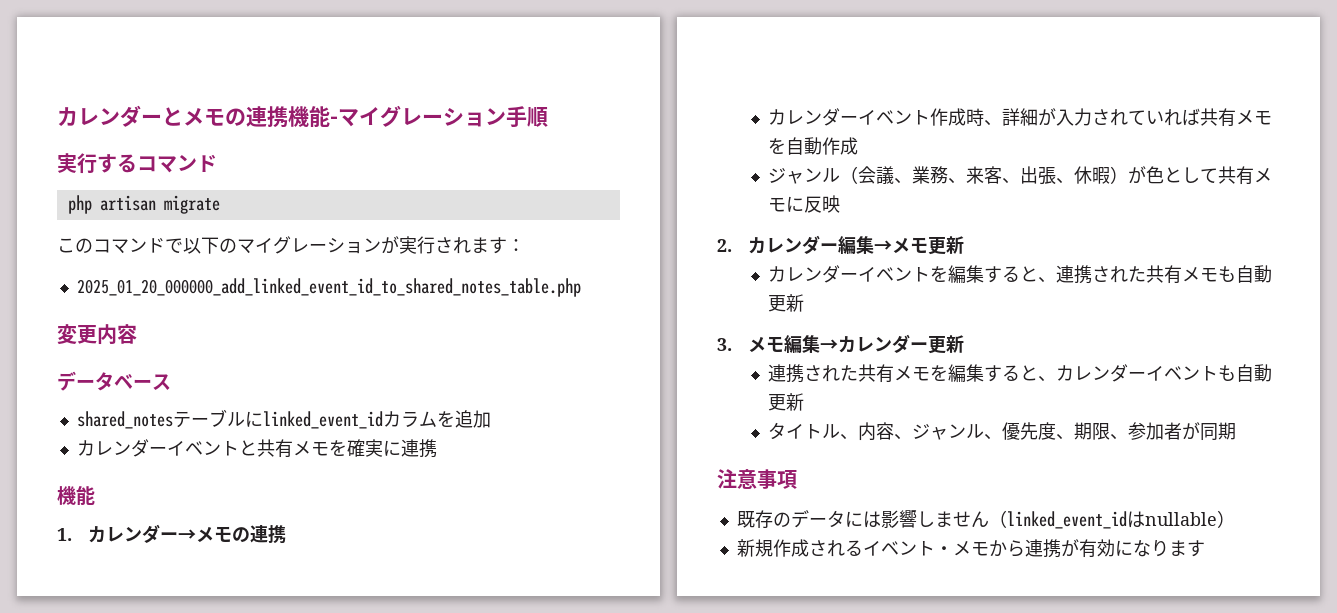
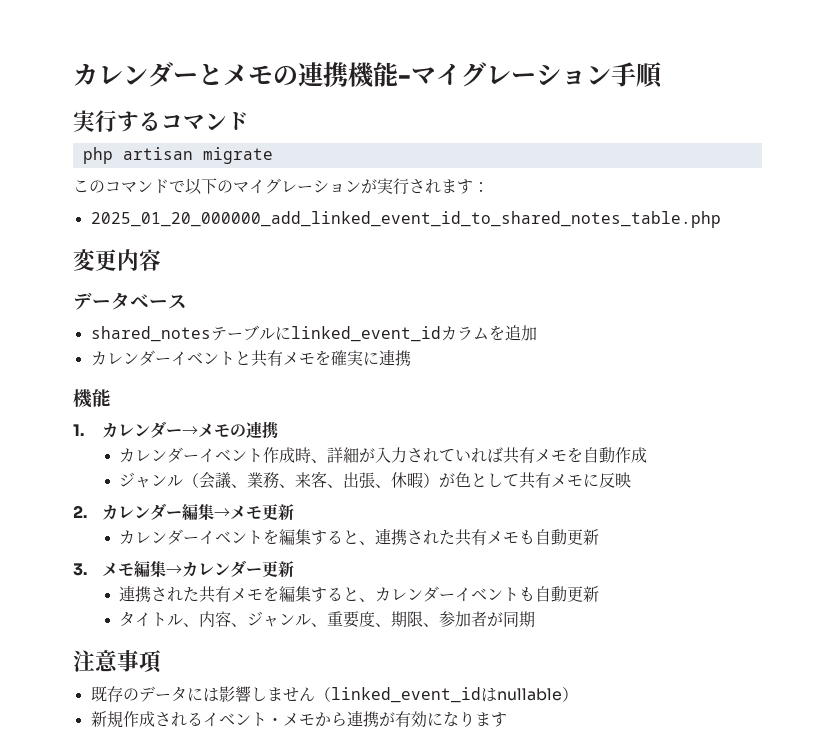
- タイトル、内容、ジャンル、優先度、期限、参加者が同期
+ タイトル、内容、ジャンル、重要度、期限、参加者が同期

